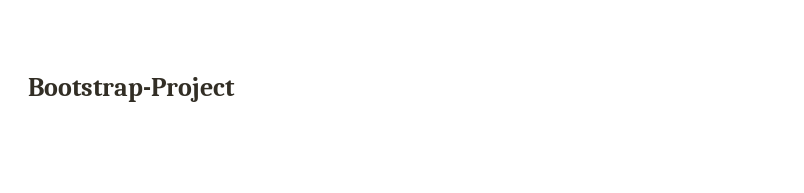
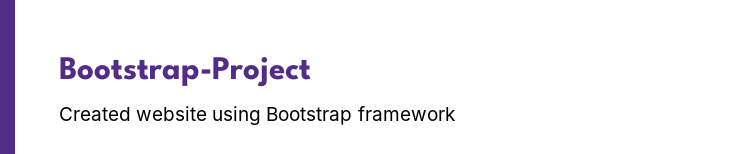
+ Created website using Bootstrap framework

